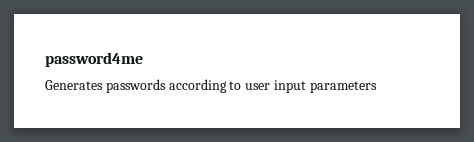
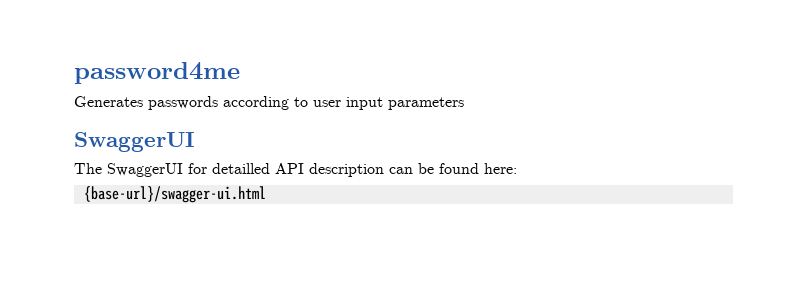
  Generates passwords according to user input parameters
+ SwaggerUI
+ The SwaggerUI for detailled API description can be found here:
+ {base-url}/swagger-ui.html

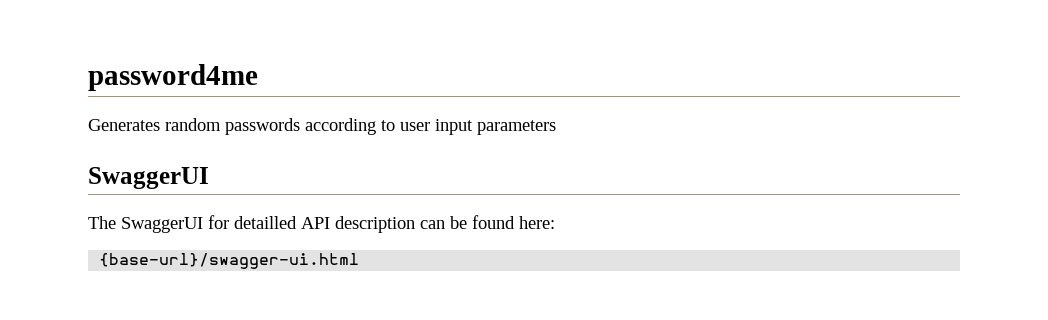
- Generates passwords according to user input parameters
+ Generates random passwords according to user input parameters

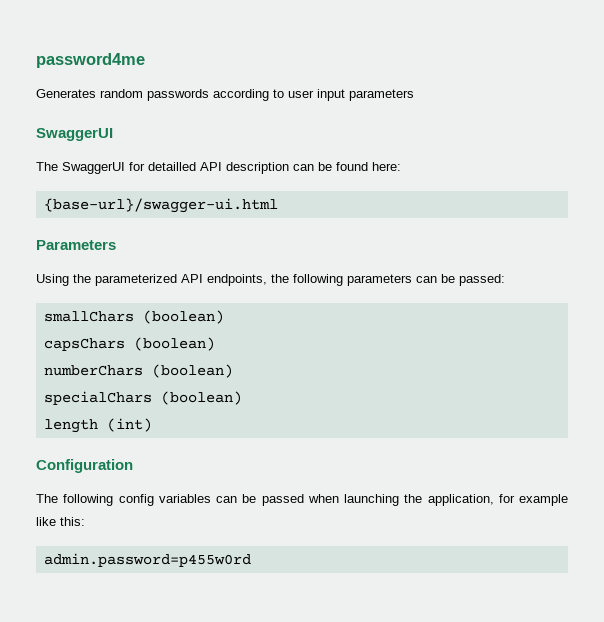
+ Parameters
+ Using the parameterized API endpoints, the following parameters can be passed:
+ smallChars (boolean)
+ capsChars (boolean)
+ numberChars (boolean)
+ specialChars (boolean)
+ length (int)
+ Configuration
+ The following config variables can be passed when launching the application, for example like this:
+ admin.password=p455w0rd

